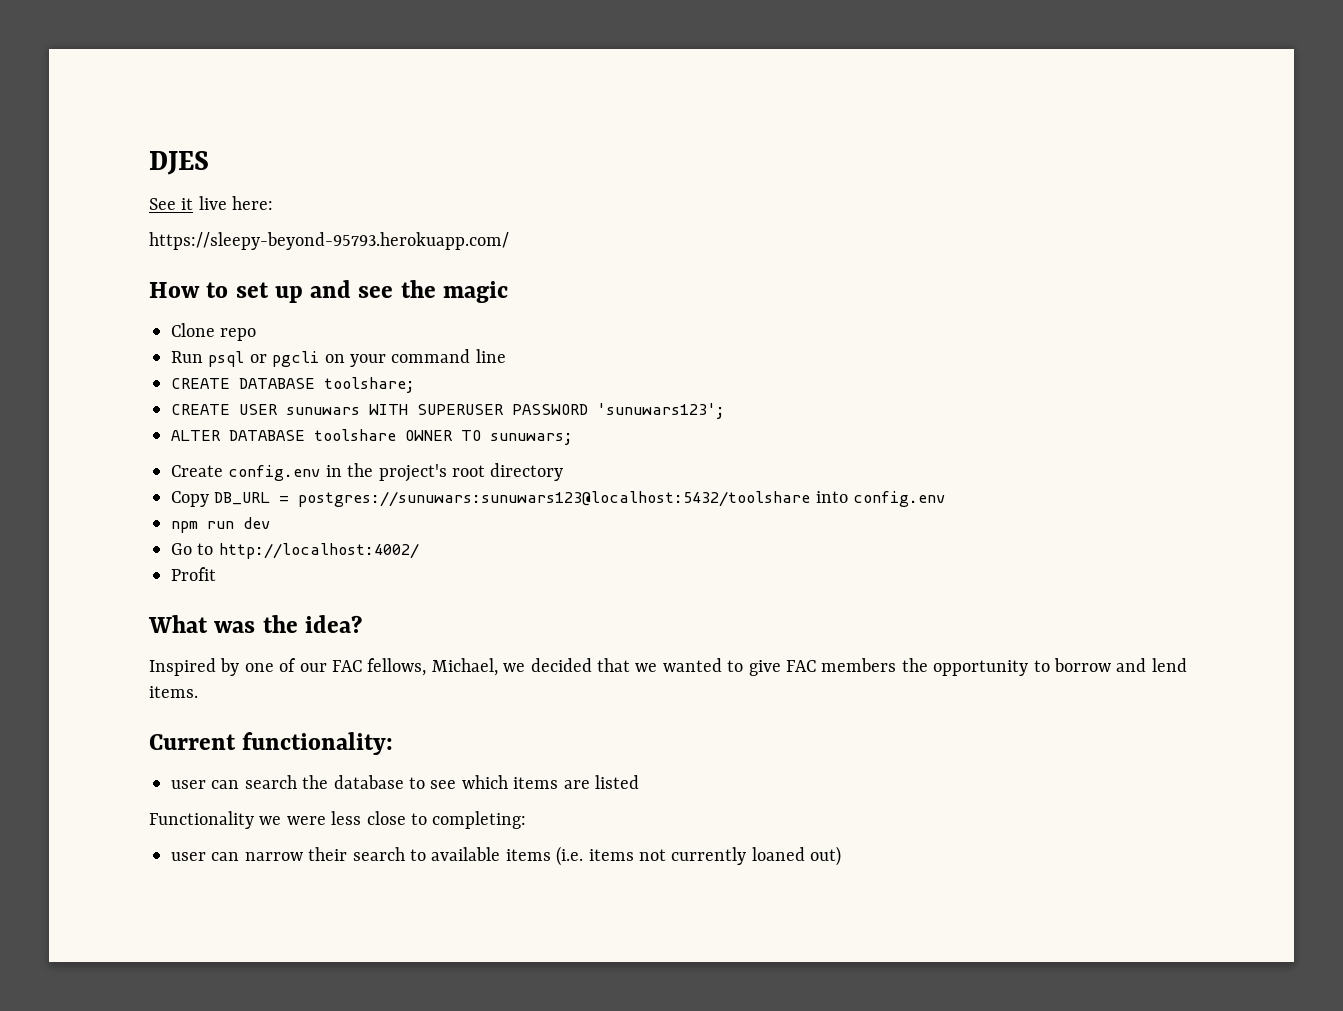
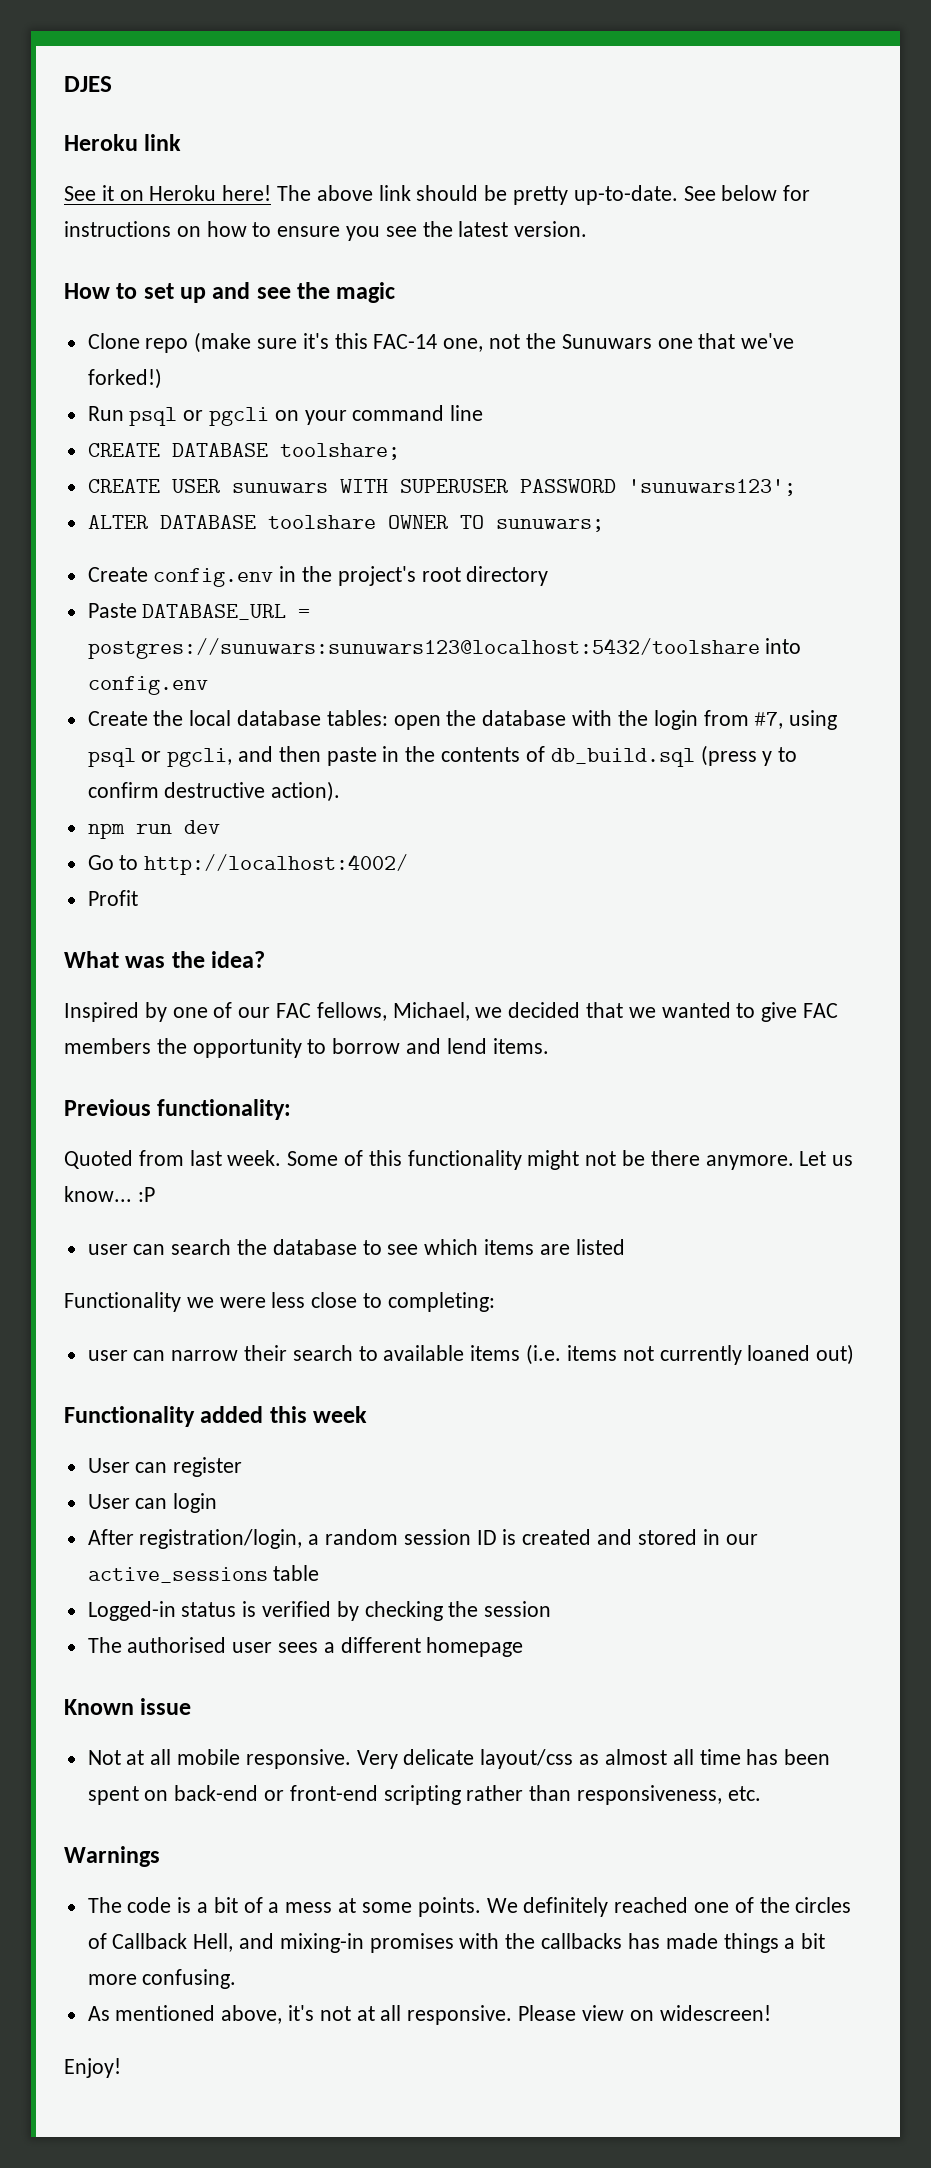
+ Heroku link
- See it live here:
- https://sleepy-beyond-95793.herokuapp.com/
+ See it on Heroku here! The above link should be pretty up-to-date. See below for instructions on how to ensure you see the latest version.
- Clone repo
+ Clone repo (make sure it's this FAC-14 one, not the Sunuwars one that we've forked!)
- Copy DB_URL = postgres://sunuwars:sunuwars123@localhost:5432/toolshare into config.env
+ Paste DATABASE_URL = postgres://sunuwars:sunuwars123@localhost:5432/toolshare into config.env
+ Create the local database tables: open the database with the login from #7, using psql or pgcli, and then paste in the contents of db_build.sql (press y to confirm destructive action).
- Current functionality:
+ Previous functionality:
+ Quoted from last week. Some of this functionality might not be there anymore. Let us know... :P
+ Functionality added this week
+ User can register
+ User can login
+ After registration/login, a random session ID is created and stored in our active_sessions table
+ Logged-in status is verified by checking the session
+ The authorised user sees a different homepage
+ Known issue
+ Not at all mobile responsive. Very delicate layout/css as almost all time has been spent on back-end or front-end scripting rather than responsiveness, etc.
+ Warnings
+ The code is a bit of a mess at some points. We definitely reached one of the circles of Callback Hell, and mixing-in promises with the callbacks has made things a bit more confusing.
+ As mentioned above, it's not at all responsive. Please view on widescreen!
+ Enjoy!

